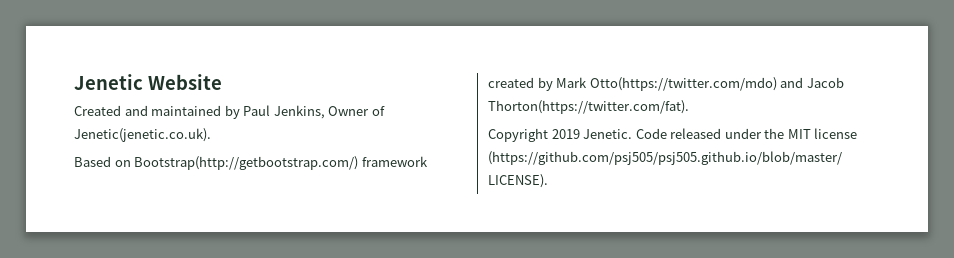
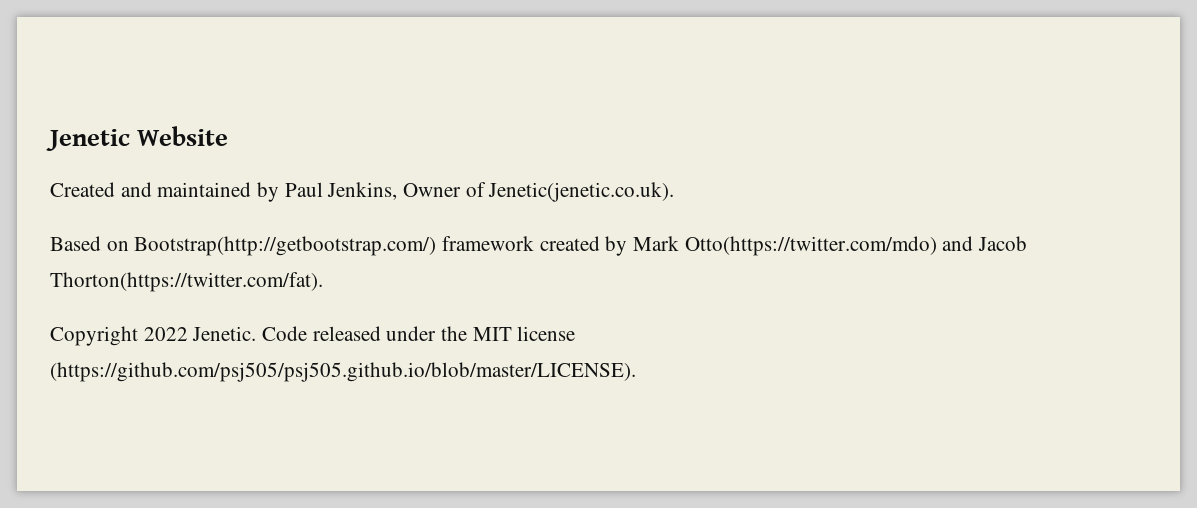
- Copyright 2019 Jenetic.
+ Copyright 2022 Jenetic.

